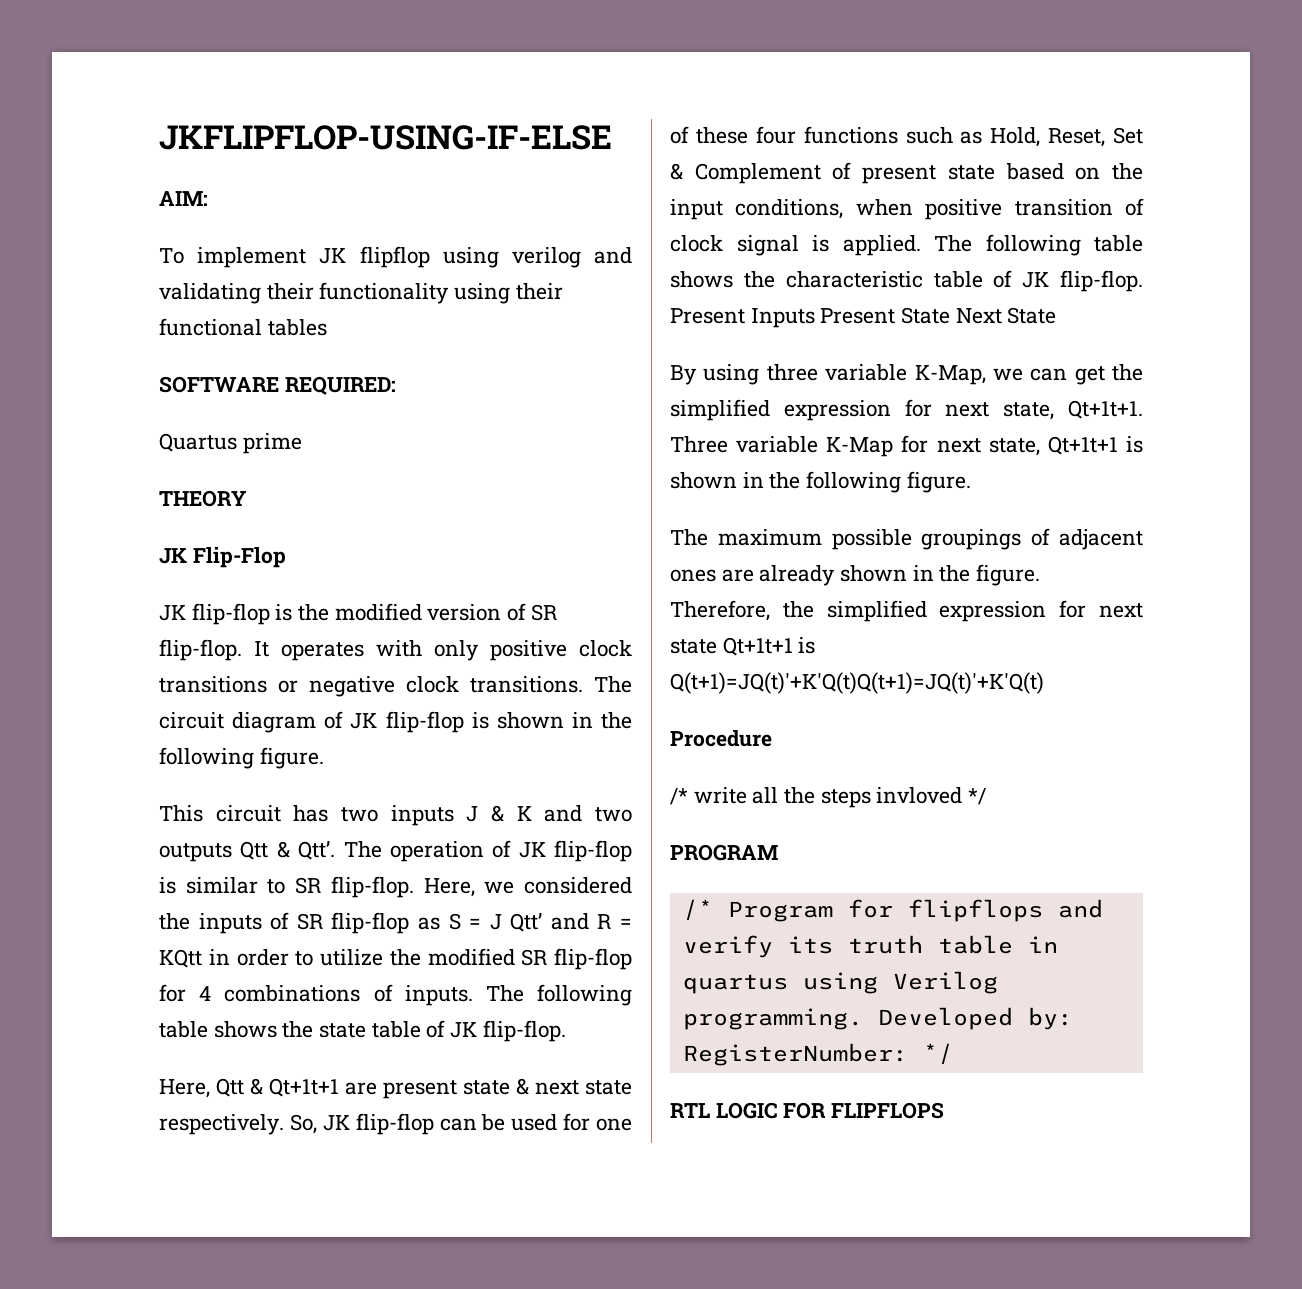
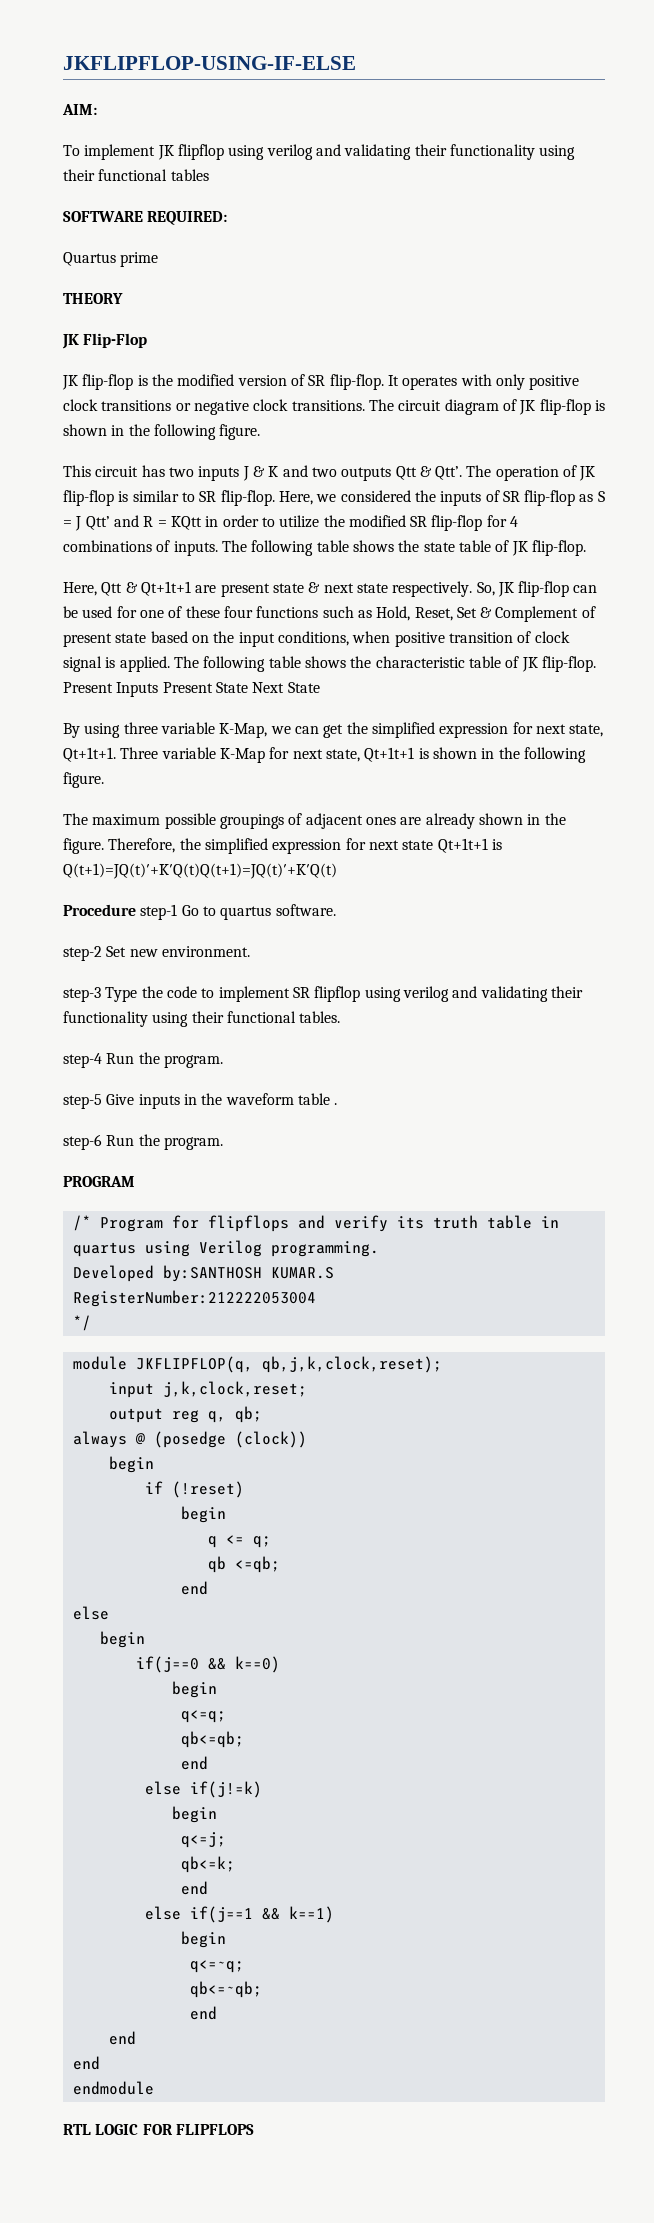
- Procedure
- /* write all the steps invloved */
+ Procedure step-1 Go to quartus software.
+ step-2 Set new environment.
+ step-3 Type the code to implement SR flipflop using verilog and validating their functionality using their functional tables.
+ step-4 Run the program.
+ step-5 Give inputs in the waveform table .
+ step-6 Run the program.
- /* Program for flipflops and verify its truth table in quartus using Verilog programming. Developed by: RegisterNumber: */
+ /* Program for flipflops and verify its truth table in quartus using Verilog programming.
+ Developed by:SANTHOSH KUMAR.S
+ RegisterNumber:212222053004
+ */
+ module JKFLIPFLOP(q, qb,j,k,clock,reset);
+ input j,k,clock,reset;
+ output reg q, qb;
+ always @ (posedge (clock))
+ begin
+ if (!reset)
+ begin
+ q <= q;
+ qb <=qb;
+ end
+ else
+ begin
+ if(j==0 && k==0)
+ begin
+ q<=q;
+ qb<=qb;
+ end
+ else if(j!=k)
+ begin
+ q<=j;
+ qb<=k;
+ end
+ else if(j==1 && k==1)
+ begin
+ q<=~q;
+ qb<=~qb;
+ end
+ end
+ end
+ endmodule

